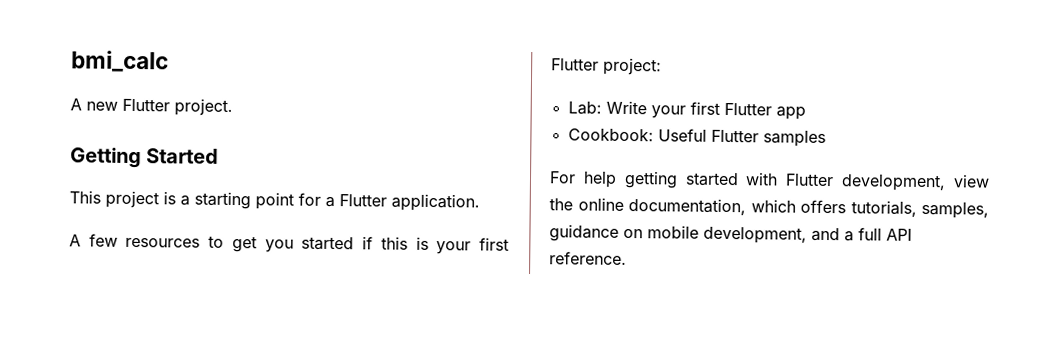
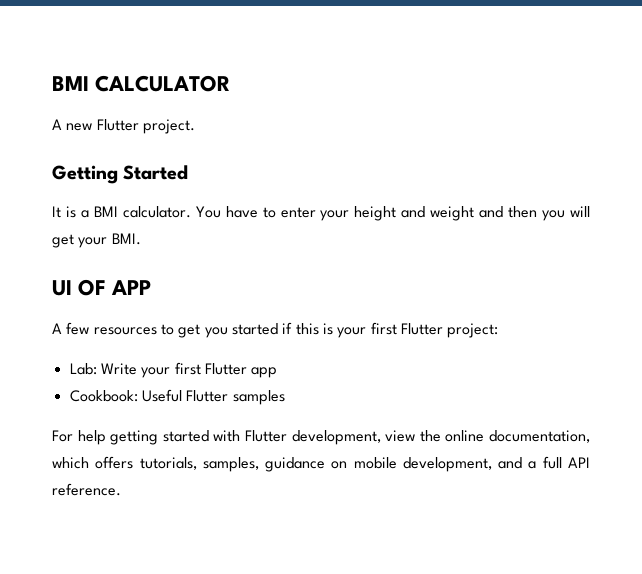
- bmi_calc
+ BMI CALCULATOR
- This project is a starting point for a Flutter application.
+ It is a BMI calculator. You have to enter your height and weight and then you will get your BMI.
+ UI OF APP

